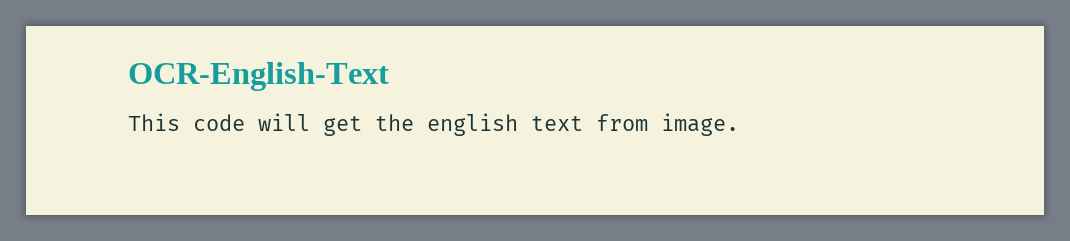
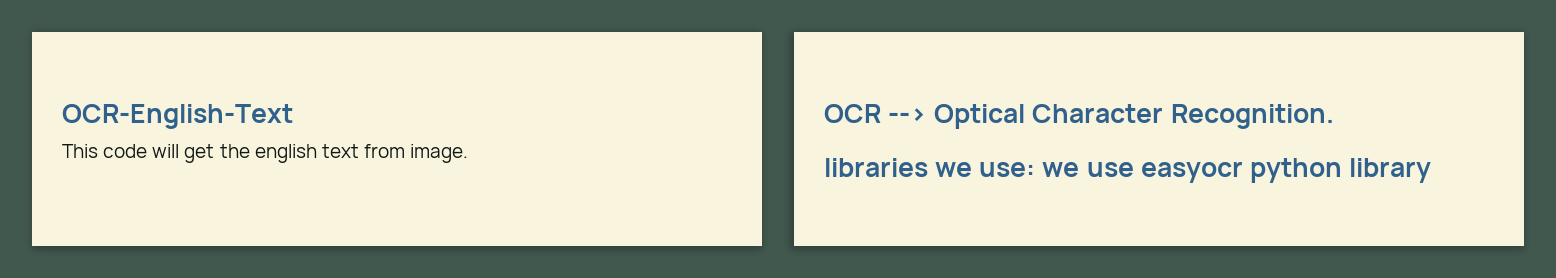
+ OCR --> Optical Character Recognition.
+ libraries we use: we use easyocr python library

